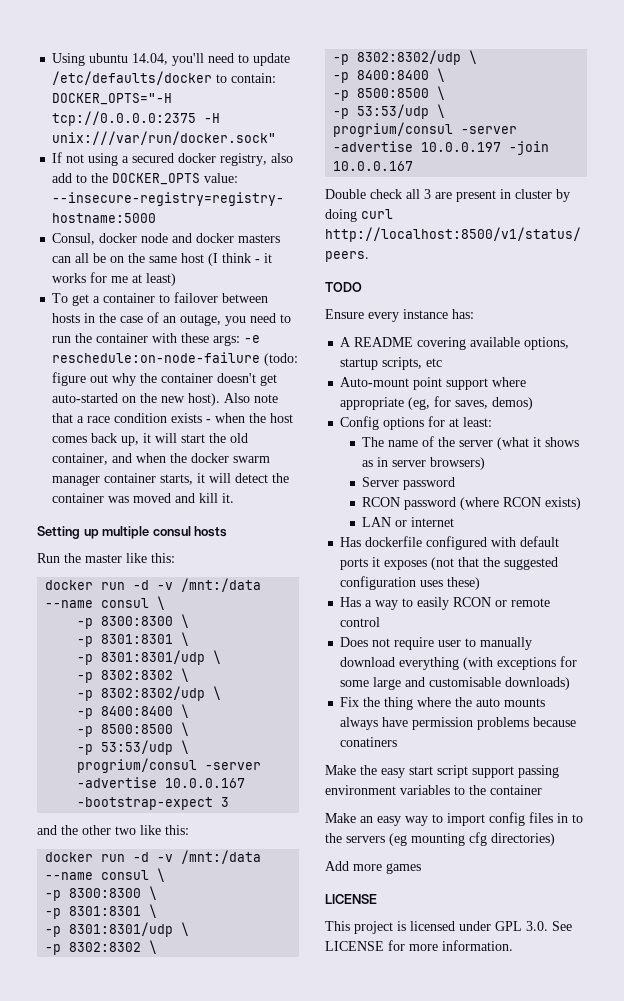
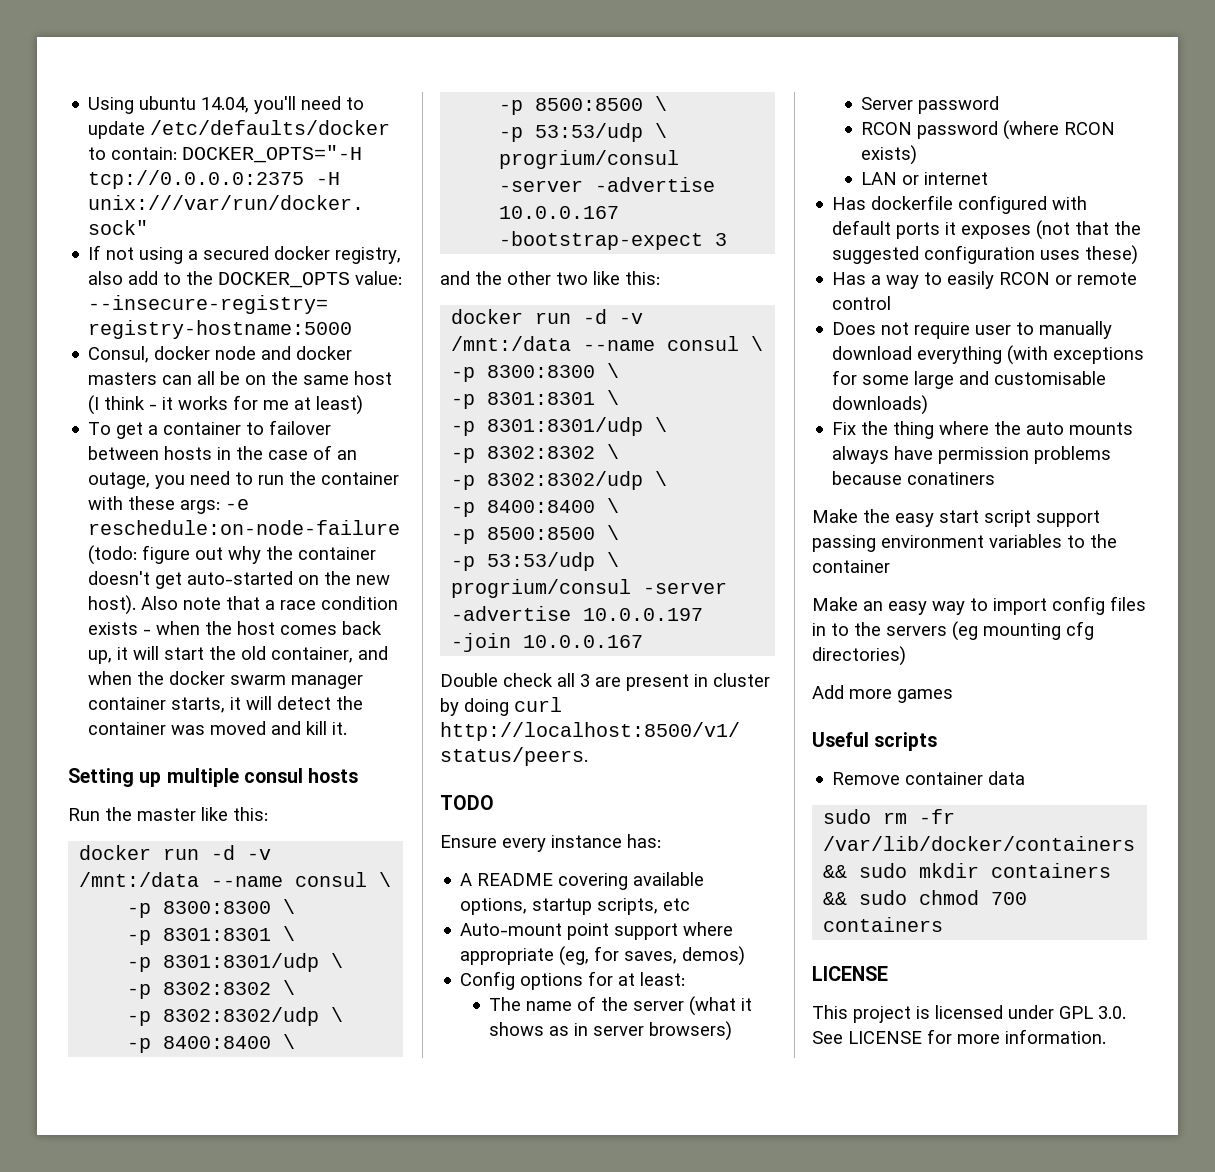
+ Useful scripts
+ Remove container data
+ sudo rm -fr /var/lib/docker/containers && sudo mkdir containers && sudo chmod 700 containers

